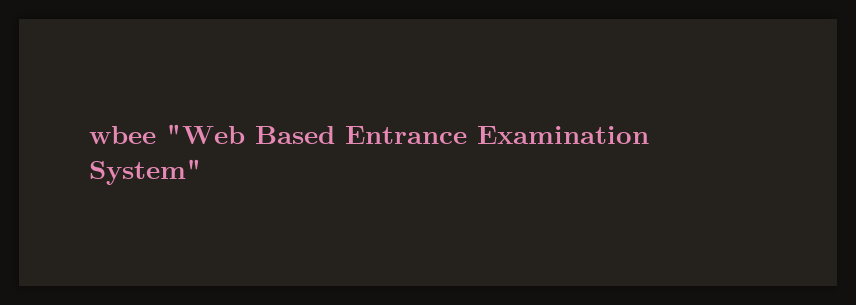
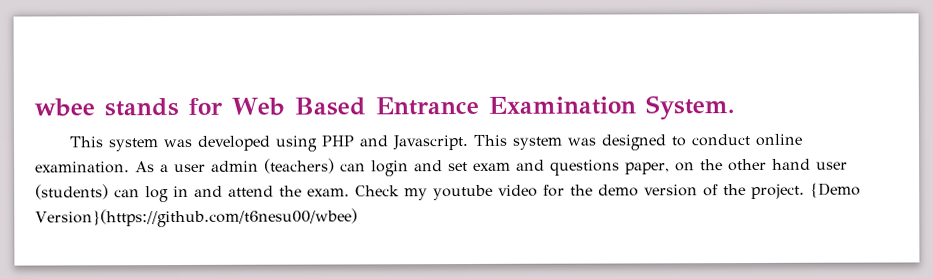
- wbee "Web Based Entrance Examination System"
+ wbee stands for Web Based Entrance Examination System.
+ This system was developed using PHP and Javascript. This system was designed to conduct online examination. As a user admin (teachers) can login and set exam and questions paper, on the other hand user (students) can log in and attend the exam. Check my youtube video for the demo version of the project. {Demo Version}(https://github.com/t6nesu00/wbee)

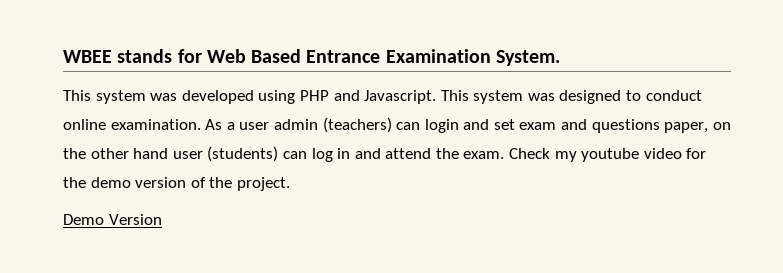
- wbee stands for Web Based Entrance Examination System.
+ WBEE stands for Web Based Entrance Examination System.
- Check my youtube video for the demo version of the project. {Demo Version}(https://github.com/t6nesu00/wbee)
+ Check my youtube video for the demo version of the project.
+ Demo Version

